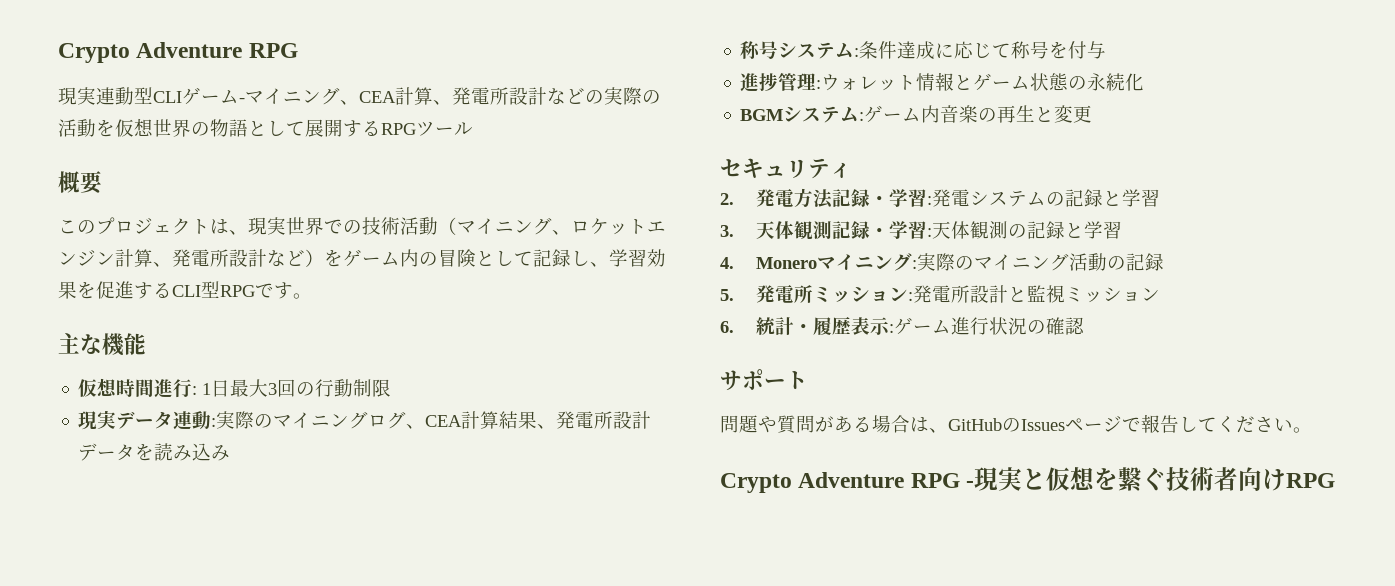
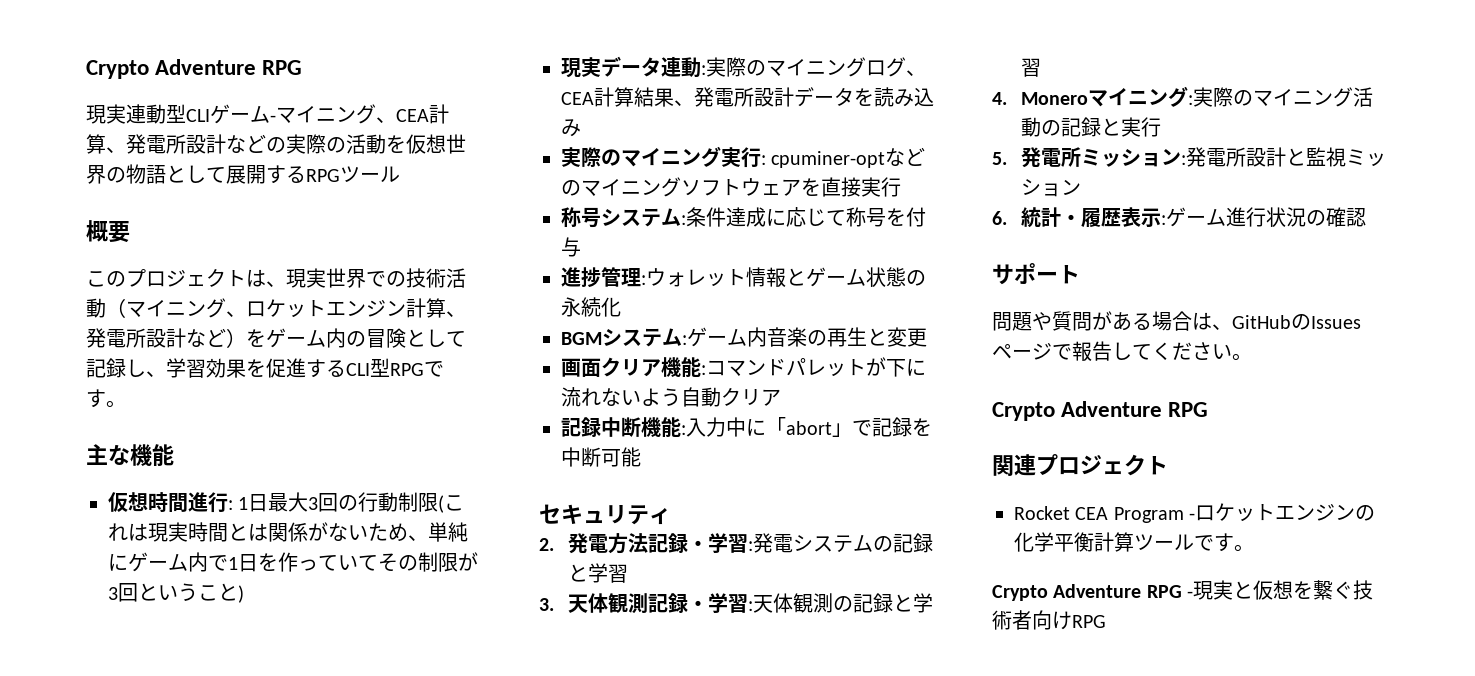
- 仮想時間進行: 1日最大3回の行動制限
+ 仮想時間進行: 1日最大3回の行動制限(これは現実時間とは関係がないため、単純にゲーム内で1日を作っていてその制限が3回ということ)
+ 実際のマイニング実行: cpuminer-optなどのマイニングソフトウェアを直接実行
+ 画面クリア機能:コマンドパレットが下に流れないよう自動クリア
+ 記録中断機能:入力中に「abort」で記録を中断可能
- 4. Moneroマイニング:実際のマイニング活動の記録
+ 4. Moneroマイニング:実際のマイニング活動の記録と実行
  問題や質問がある場合は、GitHubのIssuesページで報告してください。
+ Crypto Adventure RPG
+ 関連プロジェクト
+ Rocket CEA Program -ロケットエンジンの化学平衡計算ツールです。

